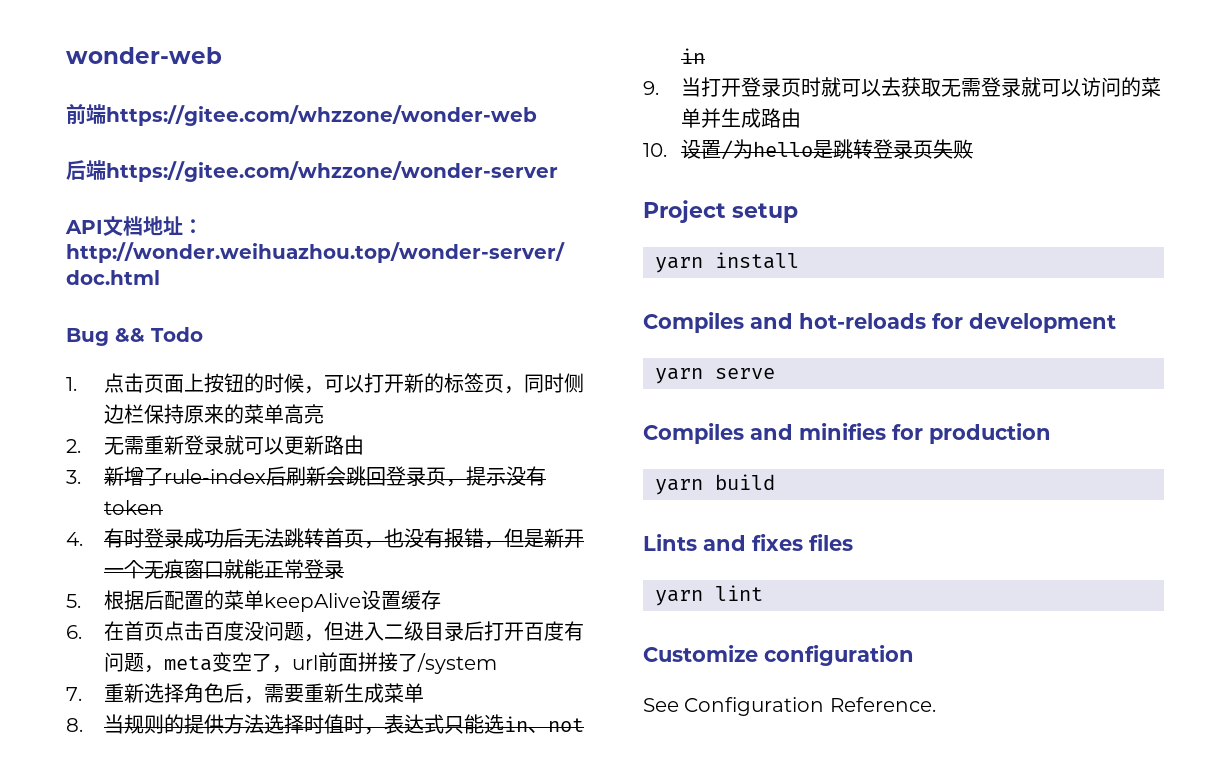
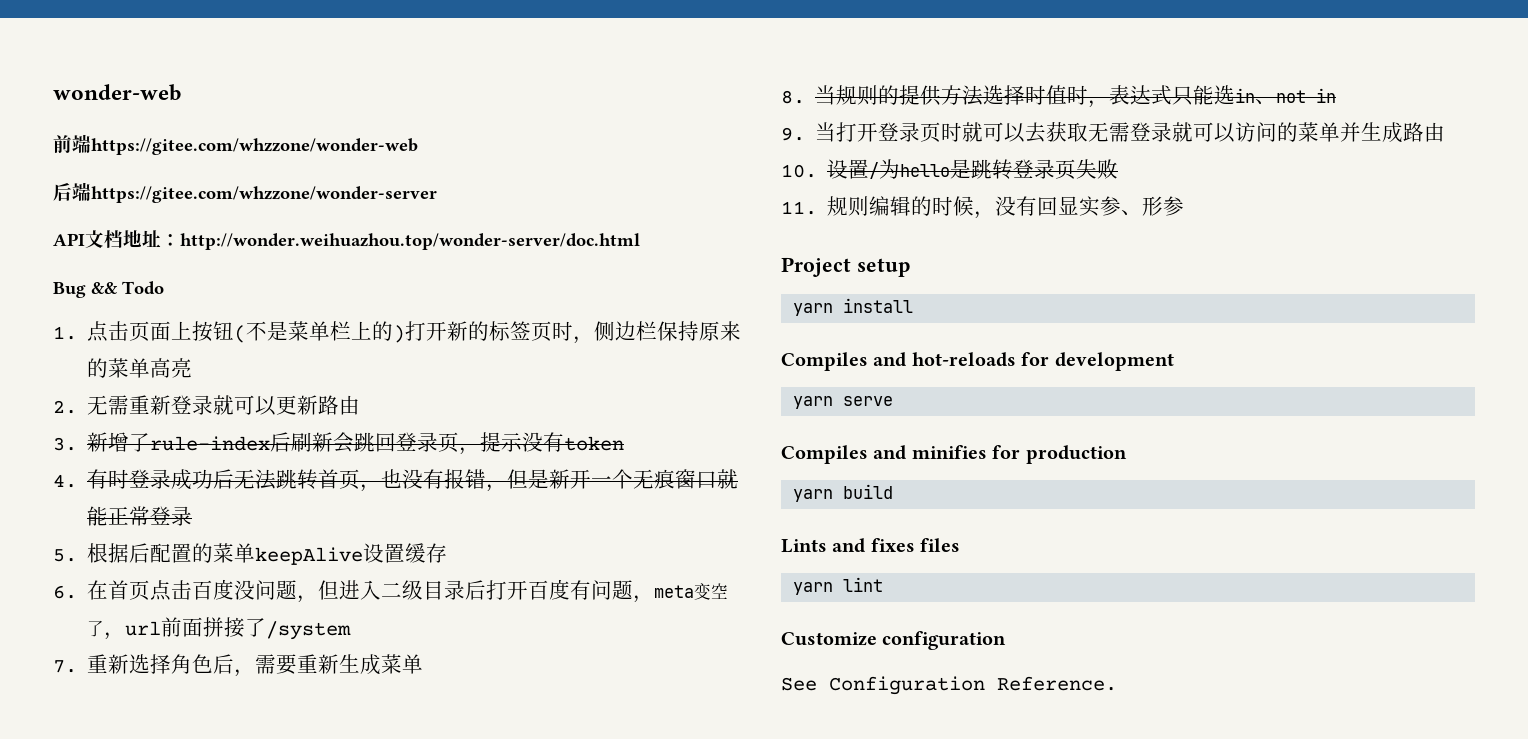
- 1.点击页面上按钮的时候，可以打开新的标签页，同时侧边栏保持原来的菜单高亮
+ 1.点击页面上按钮(不是菜单栏上的)打开新的标签页时，侧边栏保持原来的菜单高亮
+ 11.规则编辑的时候，没有回显实参、形参

